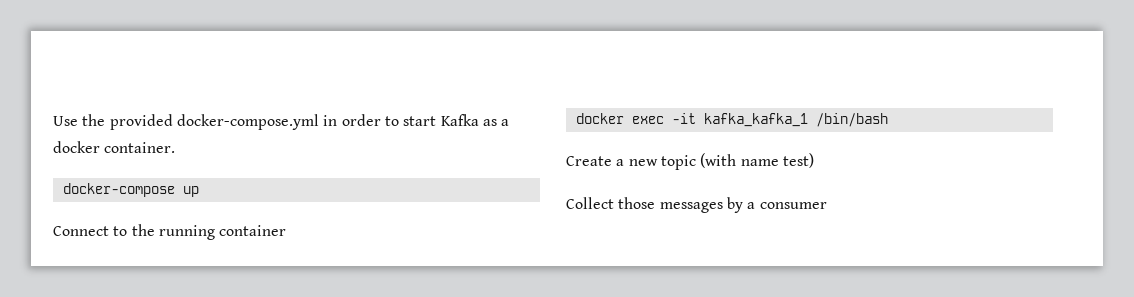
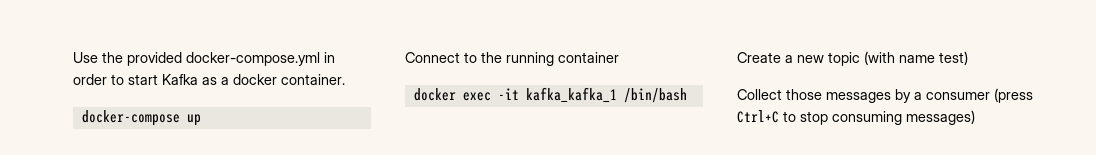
- Collect those messages by a consumer
+ Collect those messages by a consumer (press Ctrl+C to stop consuming messages)

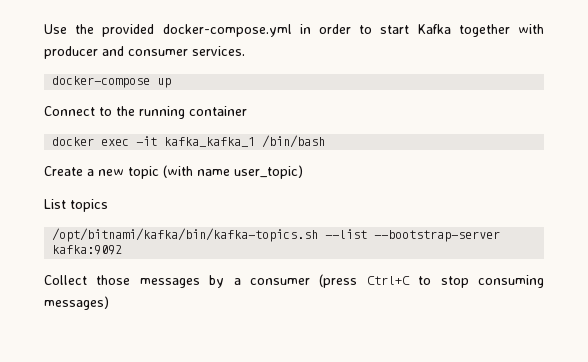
- Use the provided docker-compose.yml in order to start Kafka as a docker container.
+ Use the provided docker-compose.yml in order to start Kafka together with producer and consumer services.
- Create a new topic (with name test)
+ Create a new topic (with name user_topic)
+ List topics
+ /opt/bitnami/kafka/bin/kafka-topics.sh --list --bootstrap-server kafka:9092

